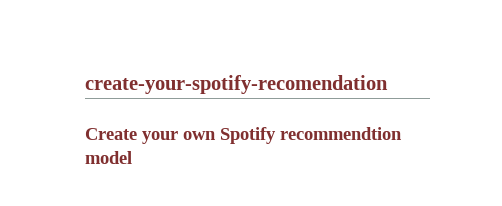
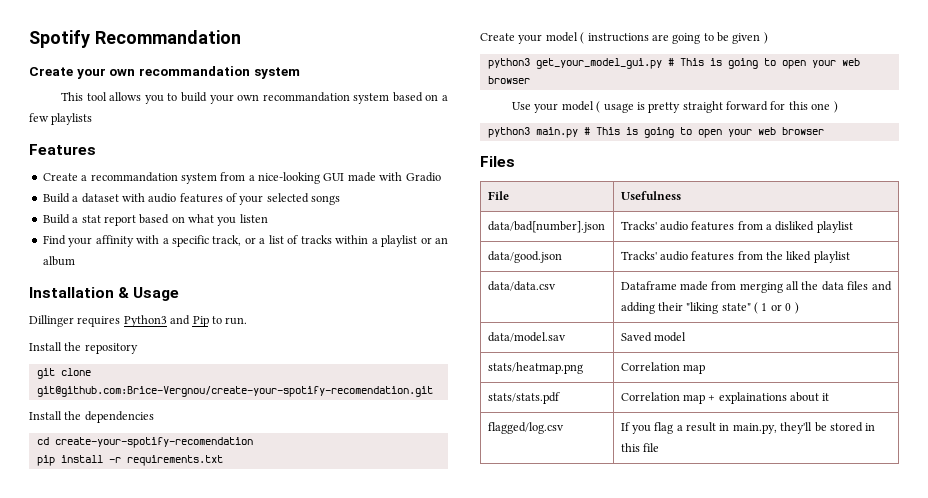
- create-your-spotify-recomendation
+ Spotify Recommandation
- Create your own Spotify recommendtion model
+ Create your own recommandation system
+ This tool allows you to build your own recommandation system based on a few playlists
+ Features
+ Create a recommandation system from a nice-looking GUI made with Gradio
+ Build a dataset with audio features of your selected songs
+ Build a stat report based on what you listen
+ Find your affinity with a specific track, or a list of tracks within a playlist or an album
+ Installation & Usage
+ Dillinger requires Python3 and Pip to run.
+ Install the repository
+ git clone git@github.com:Brice-Vergnou/create-your-spotify-recomendation.git
+ Install the dependencies
+ cd create-your-spotify-recomendation
+ pip install -r requirements.txt
+ Create your model ( instructions are going to be given )
+ python3 get_your_model_gui.py # This is going to open your web browser
+ Use your model ( usage is pretty straight forward for this one )
+ python3 main.py # This is going to open your web browser
+ Files
+ File | Usefulness
+ data/bad[number].json | Tracks' audio features from a disliked playlist
+ data/good.json | Tracks' audio features from the liked playlist
+ data/data.csv | Dataframe made from merging all the data files and adding their "liking state" ( 1 or 0 )
+ data/model.sav | Saved model
+ stats/heatmap.png | Correlation map
+ stats/stats.pdf | Correlation map + explainations about it
+ flagged/log.csv | If you flag a result in main.py, they'll be stored in this file

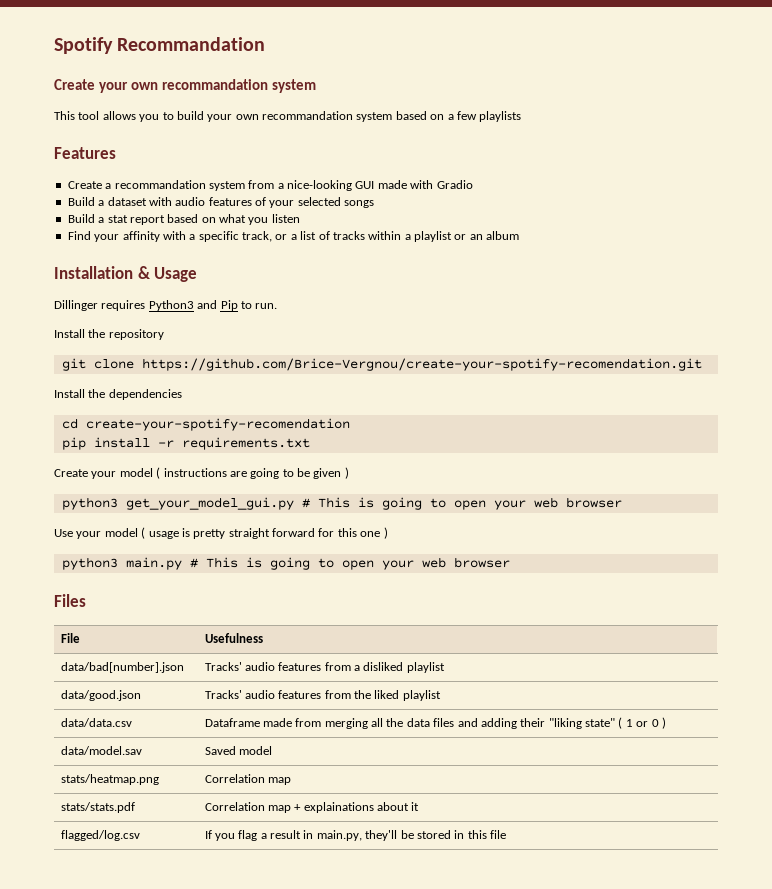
- git clone git@github.com:Brice-Vergnou/create-your-spotify-recomendation.git
+ git clone https://github.com/Brice-Vergnou/create-your-spotify-recomendation.git

